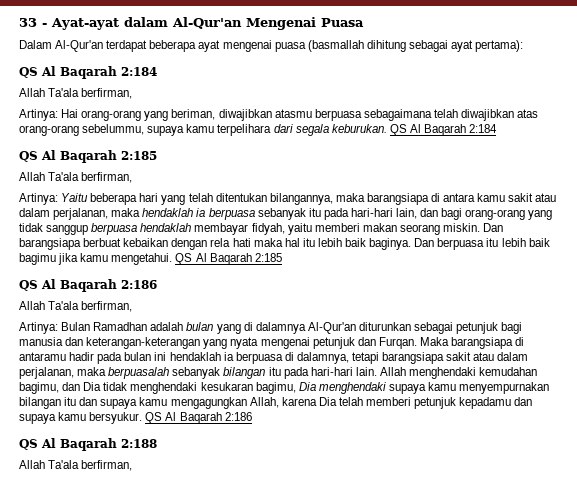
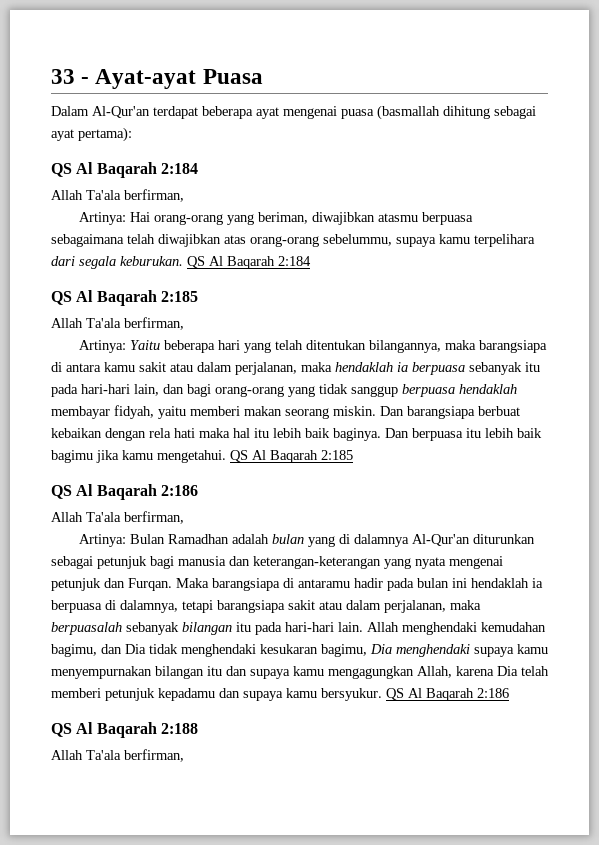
- 33 - Ayat-ayat dalam Al-Qur'an Mengenai Puasa
+ 33 - Ayat-ayat Puasa

